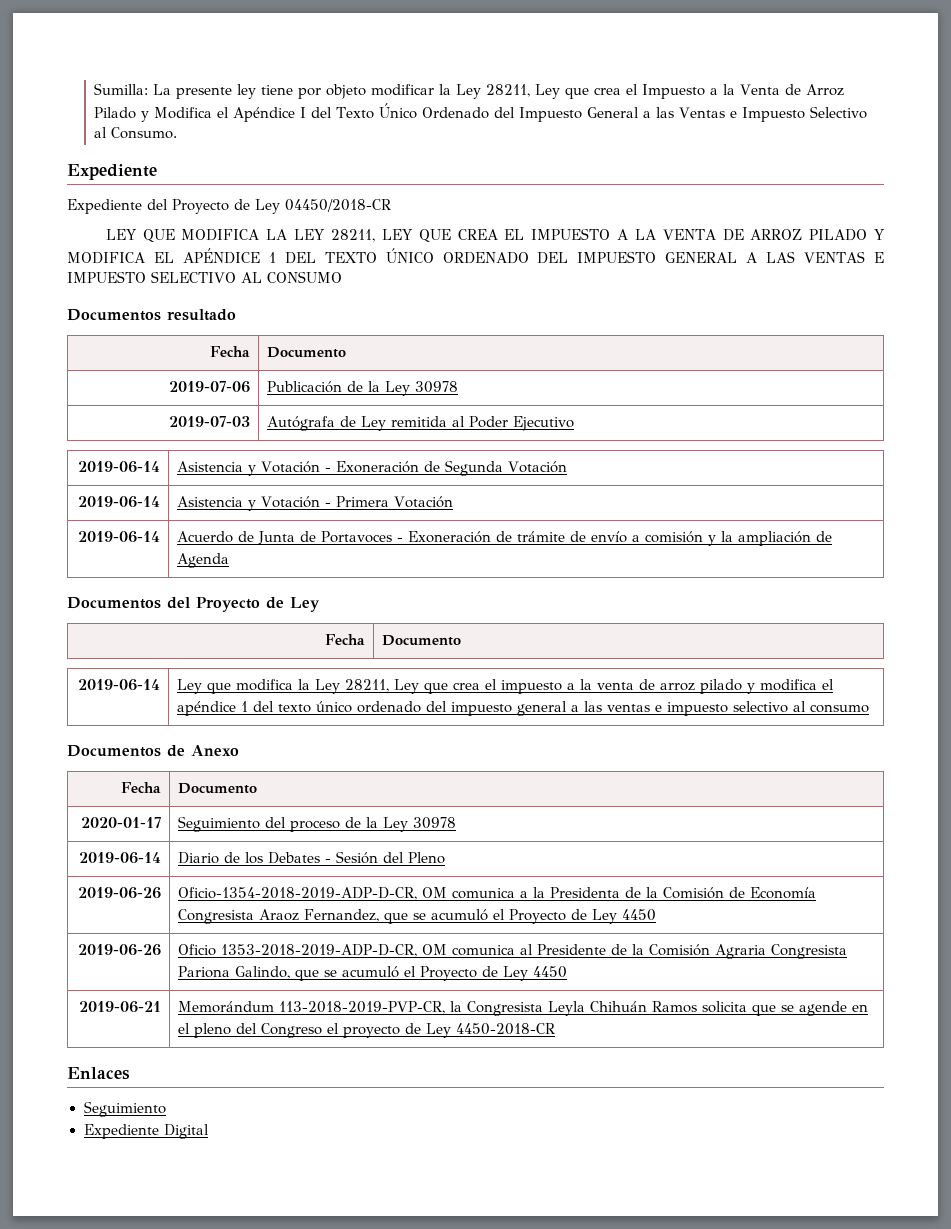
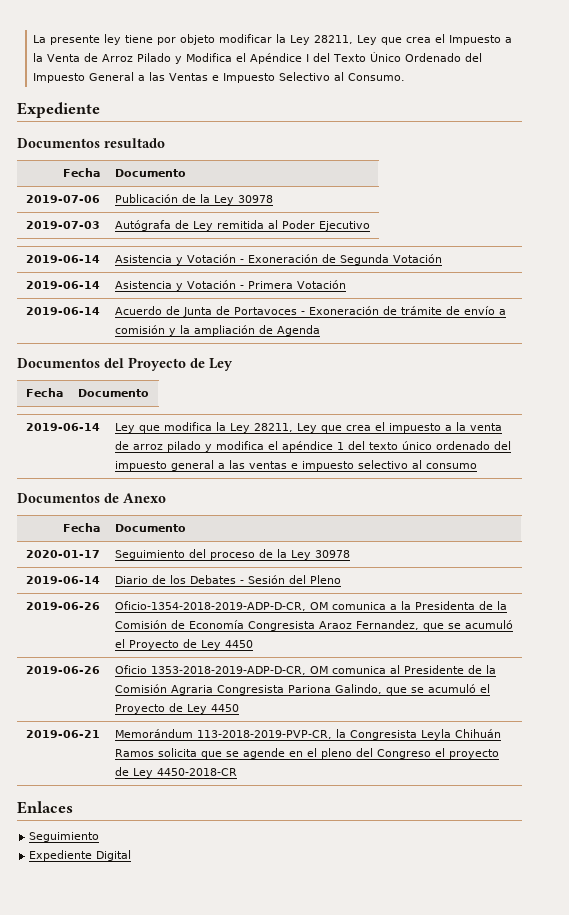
- Sumilla: La presente ley tiene por objeto modificar la Ley 28211, Ley que crea el Impuesto a la Venta de Arroz Pilado y Modifica el Apéndice I del Texto Único Ordenado del Impuesto General a las Ventas e Impuesto Selectivo al Consumo.
+ La presente ley tiene por objeto modificar la Ley 28211, Ley que crea el Impuesto a la Venta de Arroz Pilado y Modifica el Apéndice I del Texto Único Ordenado del Impuesto General a las Ventas e Impuesto Selectivo al Consumo.
- Expediente del Proyecto de Ley 04450/2018-CR
- LEY QUE MODIFICA LA LEY 28211, LEY QUE CREA EL IMPUESTO A LA VENTA DE ARROZ PILADO Y MODIFICA EL APÉNDICE 1 DEL TEXTO ÚNICO ORDENADO DEL IMPUESTO GENERAL A LAS VENTAS E IMPUESTO SELECTIVO AL CONSUMO

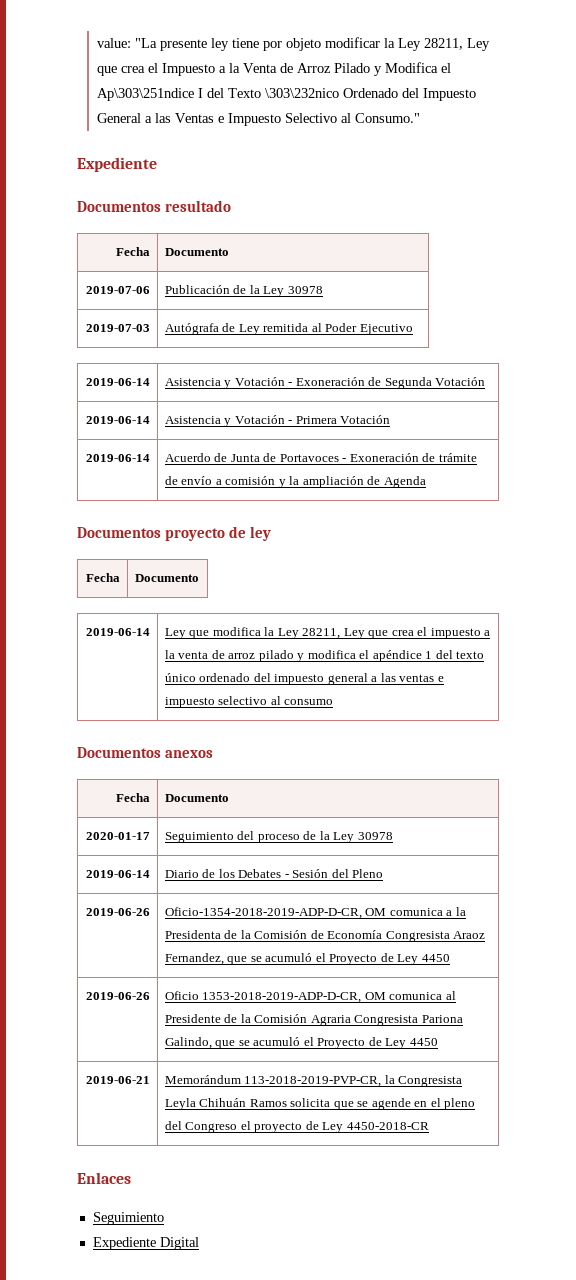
- La presente ley tiene por objeto modificar la Ley 28211, Ley que crea el Impuesto a la Venta de Arroz Pilado y Modifica el Apéndice I del Texto Único Ordenado del Impuesto General a las Ventas e Impuesto Selectivo al Consumo.
+ value: "La presente ley tiene por objeto modificar la Ley 28211, Ley que crea el Impuesto a la Venta de Arroz Pilado y Modifica el Ap\303\251ndice I del Texto \303\232nico Ordenado del Impuesto General a las Ventas e Impuesto Selectivo al Consumo."
- Documentos del Proyecto de Ley
+ Documentos proyecto de ley
- Documentos de Anexo
+ Documentos anexos

